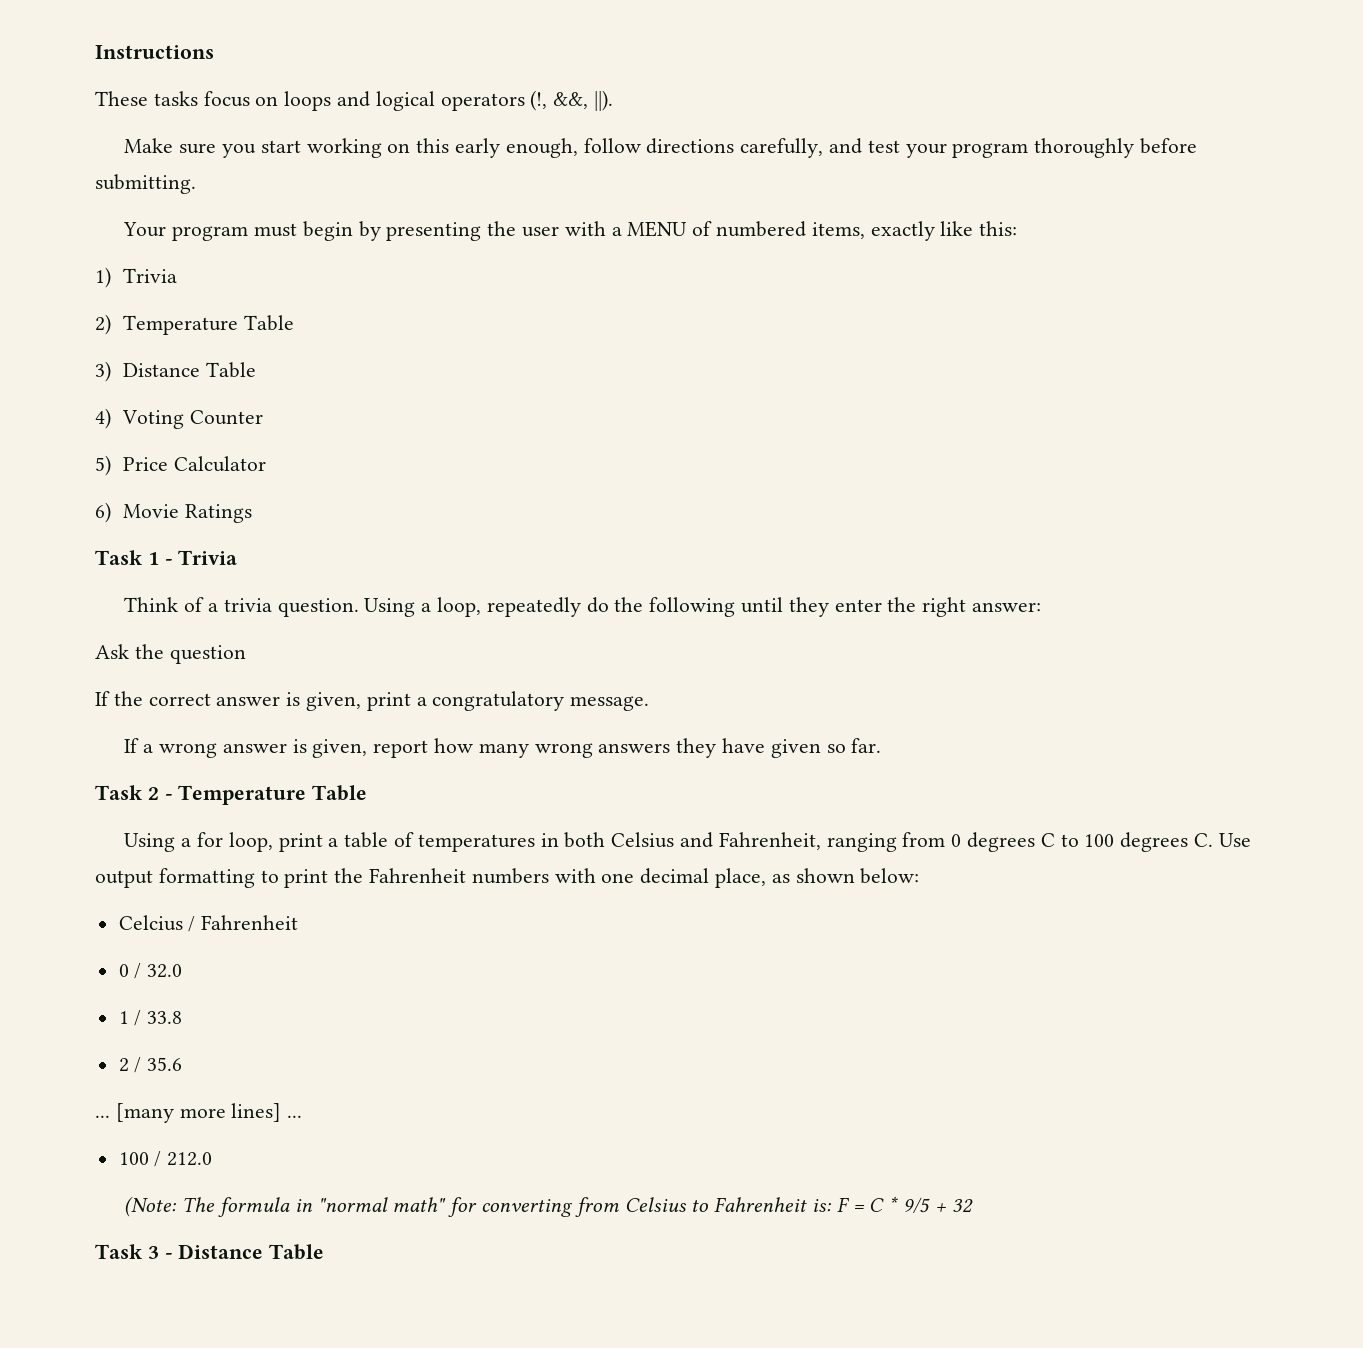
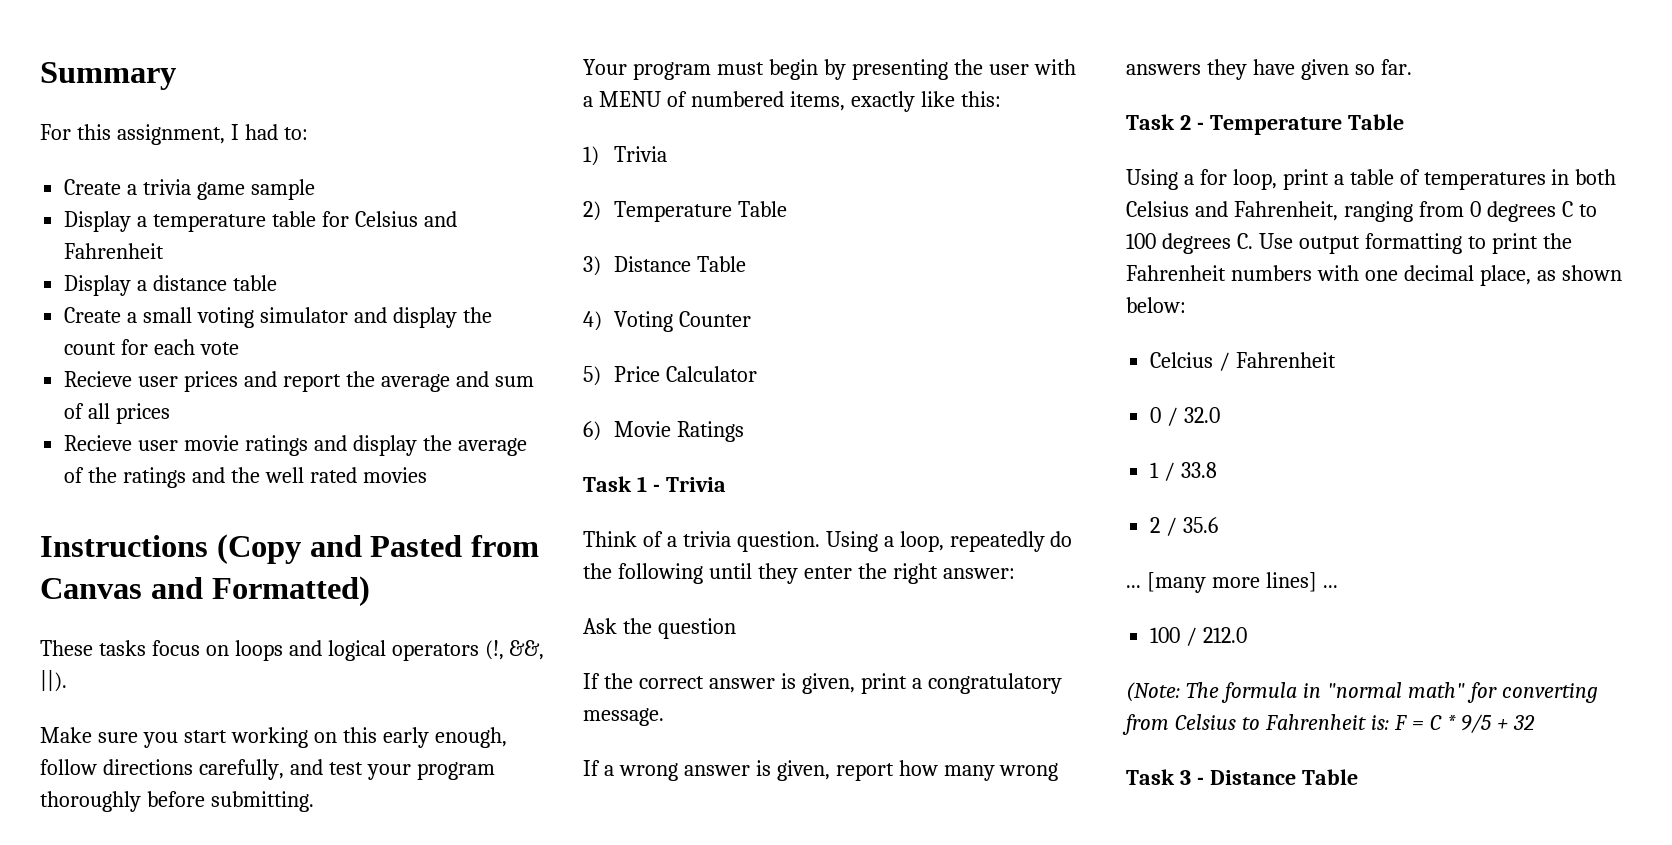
- Instructions
+ Summary
+ For this assignment, I had to:
+ Create a trivia game sample
+ Display a temperature table for Celsius and Fahrenheit
+ Display a distance table
+ Create a small voting simulator and display the count for each vote
+ Recieve user prices and report the average and sum of all prices
+ Recieve user movie ratings and display the average of the ratings and the well rated movies
+ Instructions (Copy and Pasted from Canvas and Formatted)

